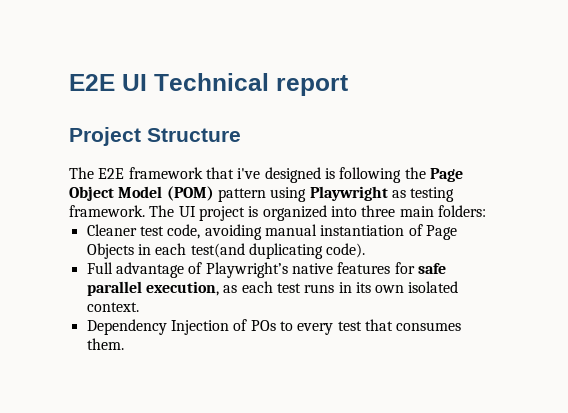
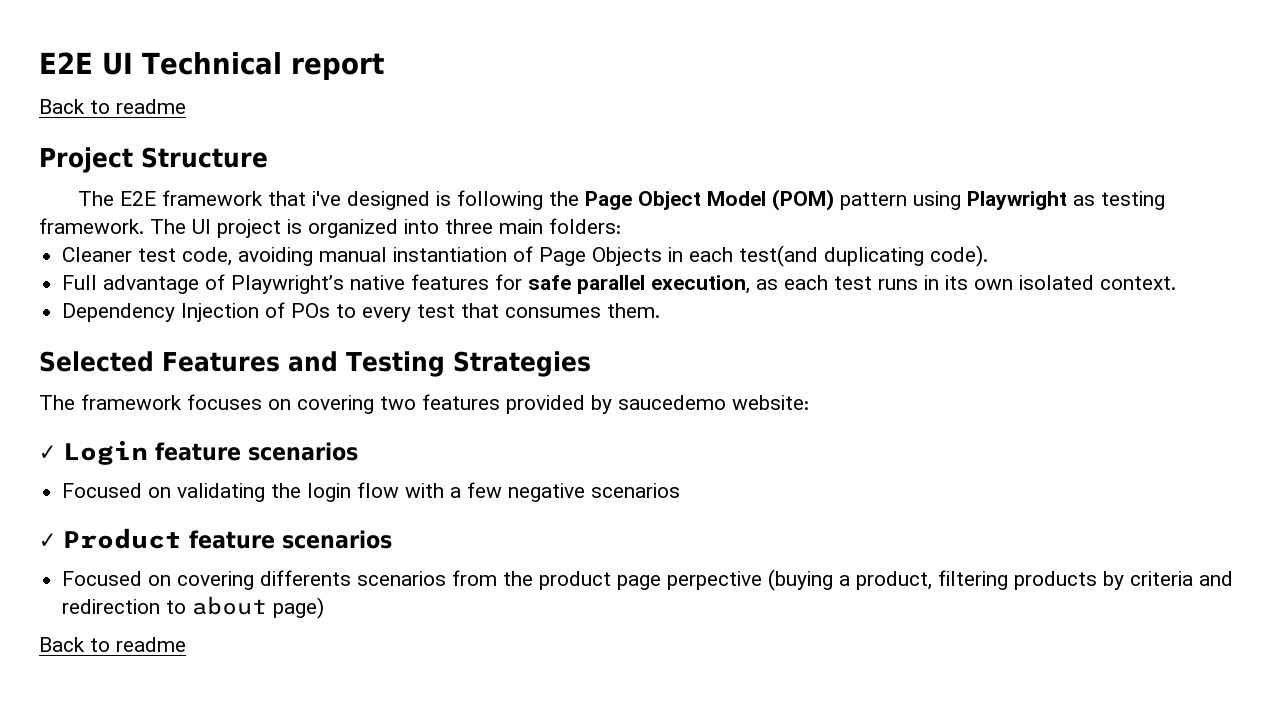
  E2E UI Technical report
+ Back to readme
+ Selected Features and Testing Strategies
+ The framework focuses on covering two features provided by saucedemo website:
+ ✓ Login feature scenarios
+ Focused on validating the login flow with a few negative scenarios
+ ✓ Product feature scenarios
+ Focused on covering differents scenarios from the product page perpective (buying a product, filtering products by criteria and redirection to about page)
+ Back to readme

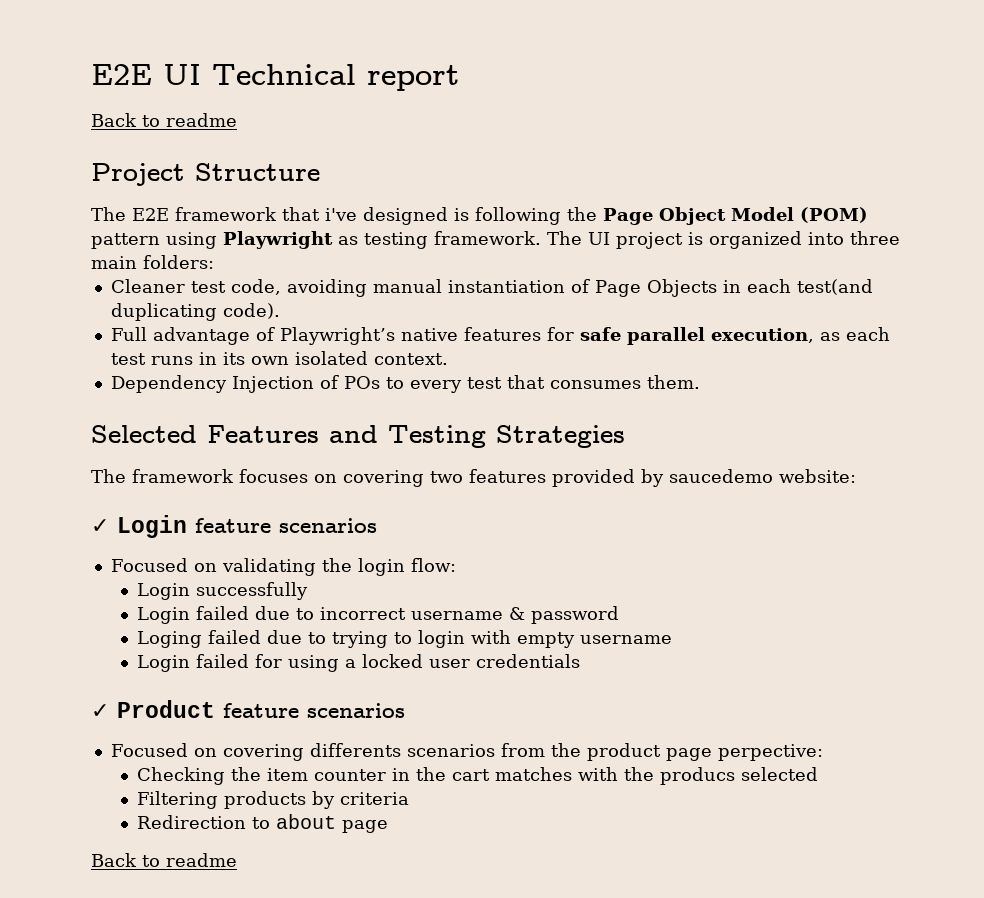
- Focused on validating the login flow with a few negative scenarios
+ Focused on validating the login flow:
+ Login successfully
+ Login failed due to incorrect username & password
+ Loging failed due to trying to login with empty username
+ Login failed for using a locked user credentials
- Focused on covering differents scenarios from the product page perpective (buying a product, filtering products by criteria and redirection to about page)
+ Focused on covering differents scenarios from the product page perpective:
+ Checking the item counter in the cart matches with the producs selected
+ Filtering products by criteria
+ Redirection to about page

